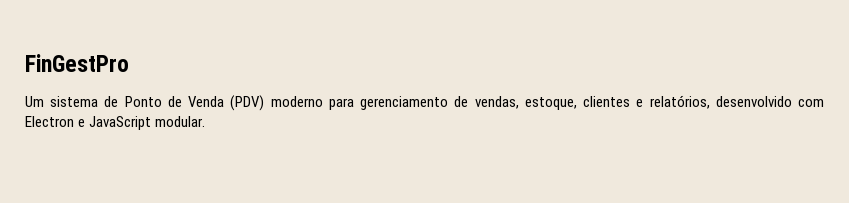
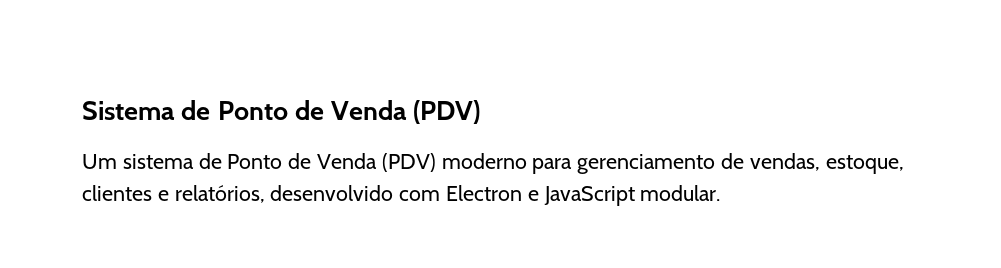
- FinGestPro
+ Sistema de Ponto de Venda (PDV)

